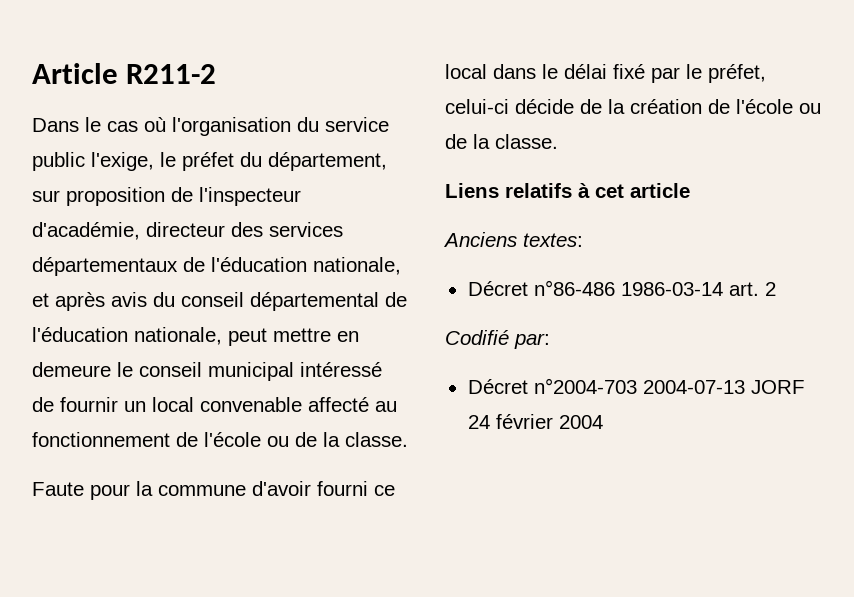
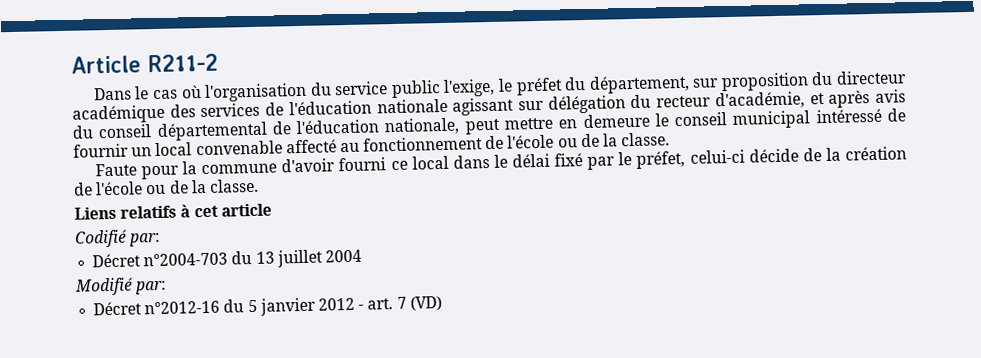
- Dans le cas où l'organisation du service public l'exige, le préfet du département, sur proposition de l'inspecteur d'académie, directeur des services départementaux de l'éducation nationale, et après avis du conseil départemental de l'éducation nationale, peut mettre en demeure le conseil municipal intéressé de fournir un local convenable affecté au fonctionnement de l'école ou de la classe.
+ Dans le cas où l'organisation du service public l'exige, le préfet du département, sur proposition du directeur académique des services de l'éducation nationale agissant sur délégation du recteur d'académie, et après avis du conseil départemental de l'éducation nationale, peut mettre en demeure le conseil municipal intéressé de fournir un local convenable affecté au fonctionnement de l'école ou de la classe.
- Anciens textes:
- Décret n°86-486 1986-03-14 art. 2
  Codifié par:
- Décret n°2004-703 2004-07-13 JORF 24 février 2004
+ Décret n°2004-703 du 13 juillet 2004
+ Modifié par:
+ Décret n°2012-16 du 5 janvier 2012 - art. 7 (VD)

